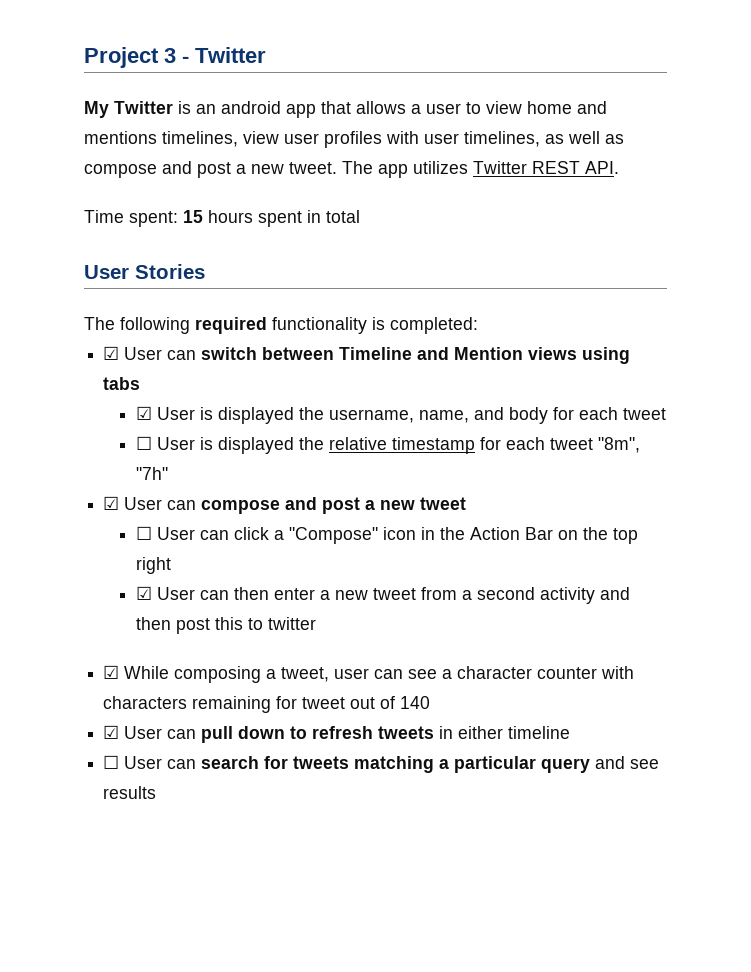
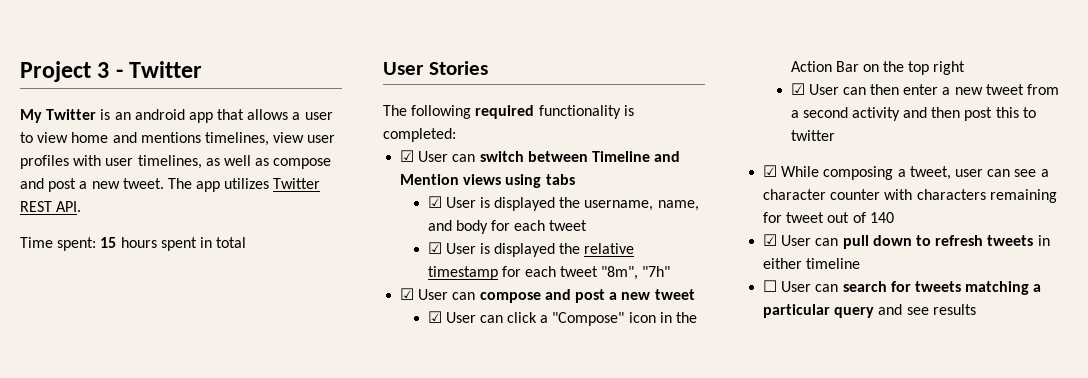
- ☐ User is displayed the relative timestamp for each tweet "8m", "7h"
+ ☑ User is displayed the relative timestamp for each tweet "8m", "7h"
- ☐ User can click a "Compose" icon in the Action Bar on the top right
+ ☑ User can click a "Compose" icon in the Action Bar on the top right

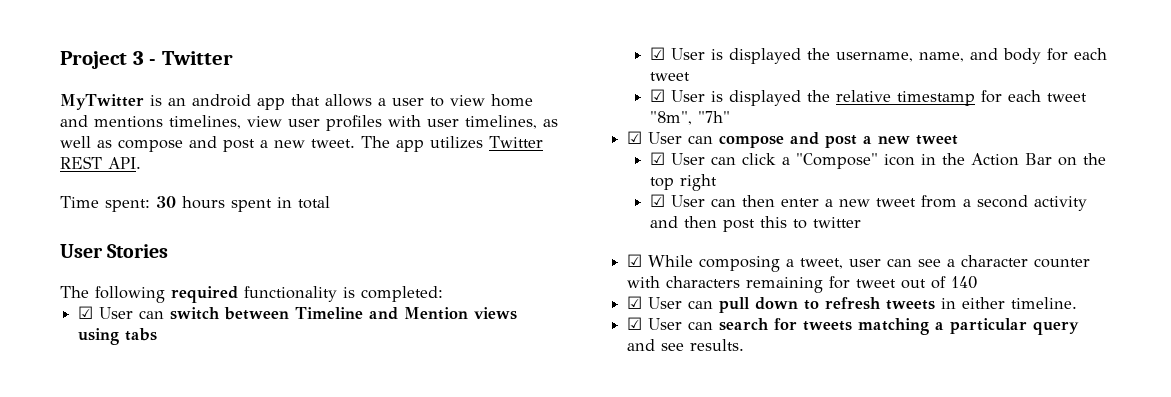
- My Twitter is an android app that allows a user to view home and mentions timelines, view user profiles with user timelines, as well as compose and post a new tweet.
+ MyTwitter is an android app that allows a user to view home and mentions timelines, view user profiles with user timelines, as well as compose and post a new tweet.
- Time spent: 15 hours spent in total
+ Time spent: 30 hours spent in total
- ☑ User can pull down to refresh tweets in either timeline
- ☐ User can search for tweets matching a particular query and see results
+ ☑ User can pull down to refresh tweets in either timeline.
+ ☑ User can search for tweets matching a particular query and see results.

